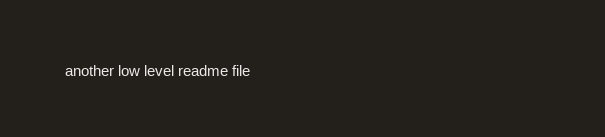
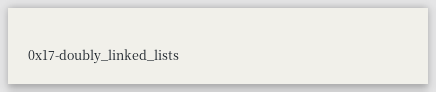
- another low level readme file
+ 0x17-doubly_linked_lists

